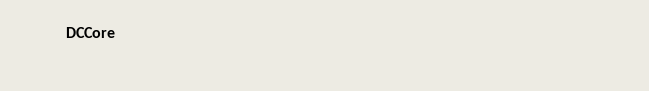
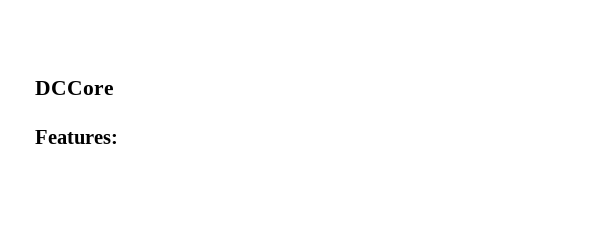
+ Features:

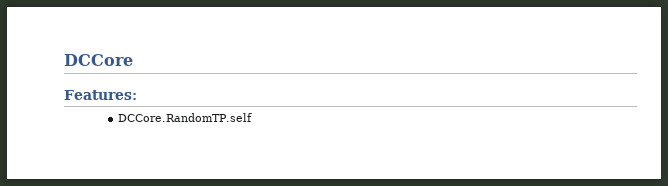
+ DCCore.RandomTP.self

